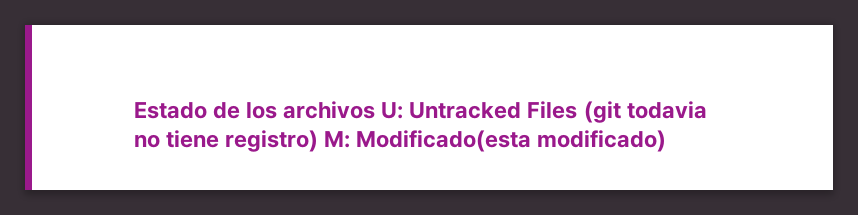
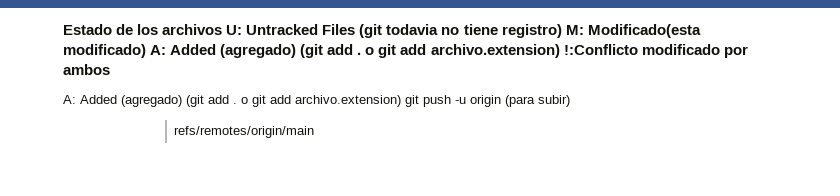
- Estado de los archivos U: Untracked Files (git todavia no tiene registro) M: Modificado(esta modificado)
+ Estado de los archivos U: Untracked Files (git todavia no tiene registro) M: Modificado(esta modificado) A: Added (agregado) (git add . o git add archivo.extension) !:Conflicto modificado por ambos
+ A: Added (agregado) (git add . o git add archivo.extension) git push -u origin (para subir)
+ refs/remotes/origin/main

